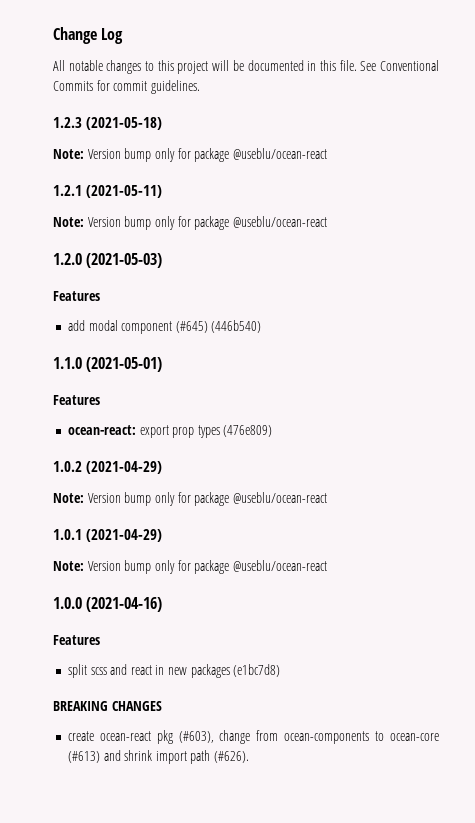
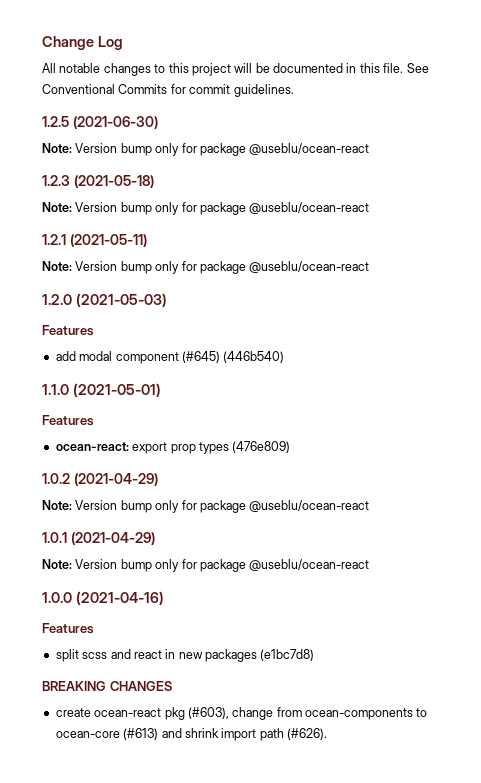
+ 1.2.5 (2021-06-30)
+ Note: Version bump only for package @useblu/ocean-react

